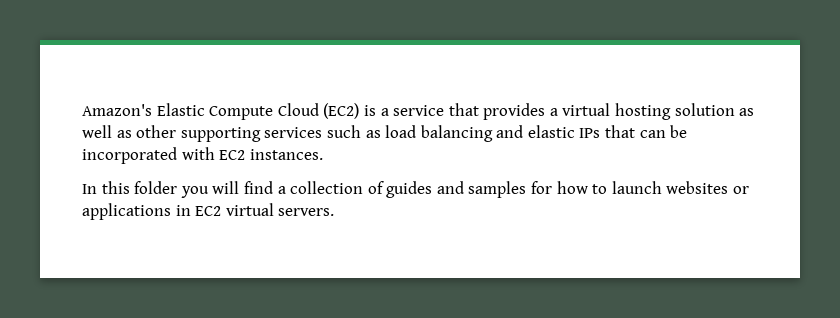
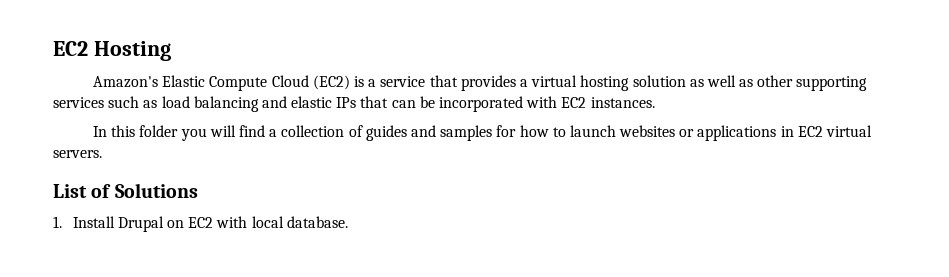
+ EC2 Hosting
+ List of Solutions
+ 1. Install Drupal on EC2 with local database.

